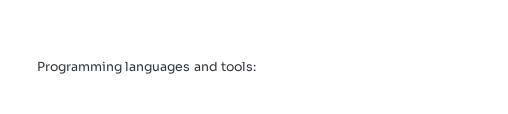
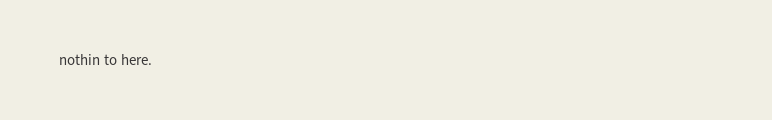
- Programming languages and tools:
+ nothin to here.

